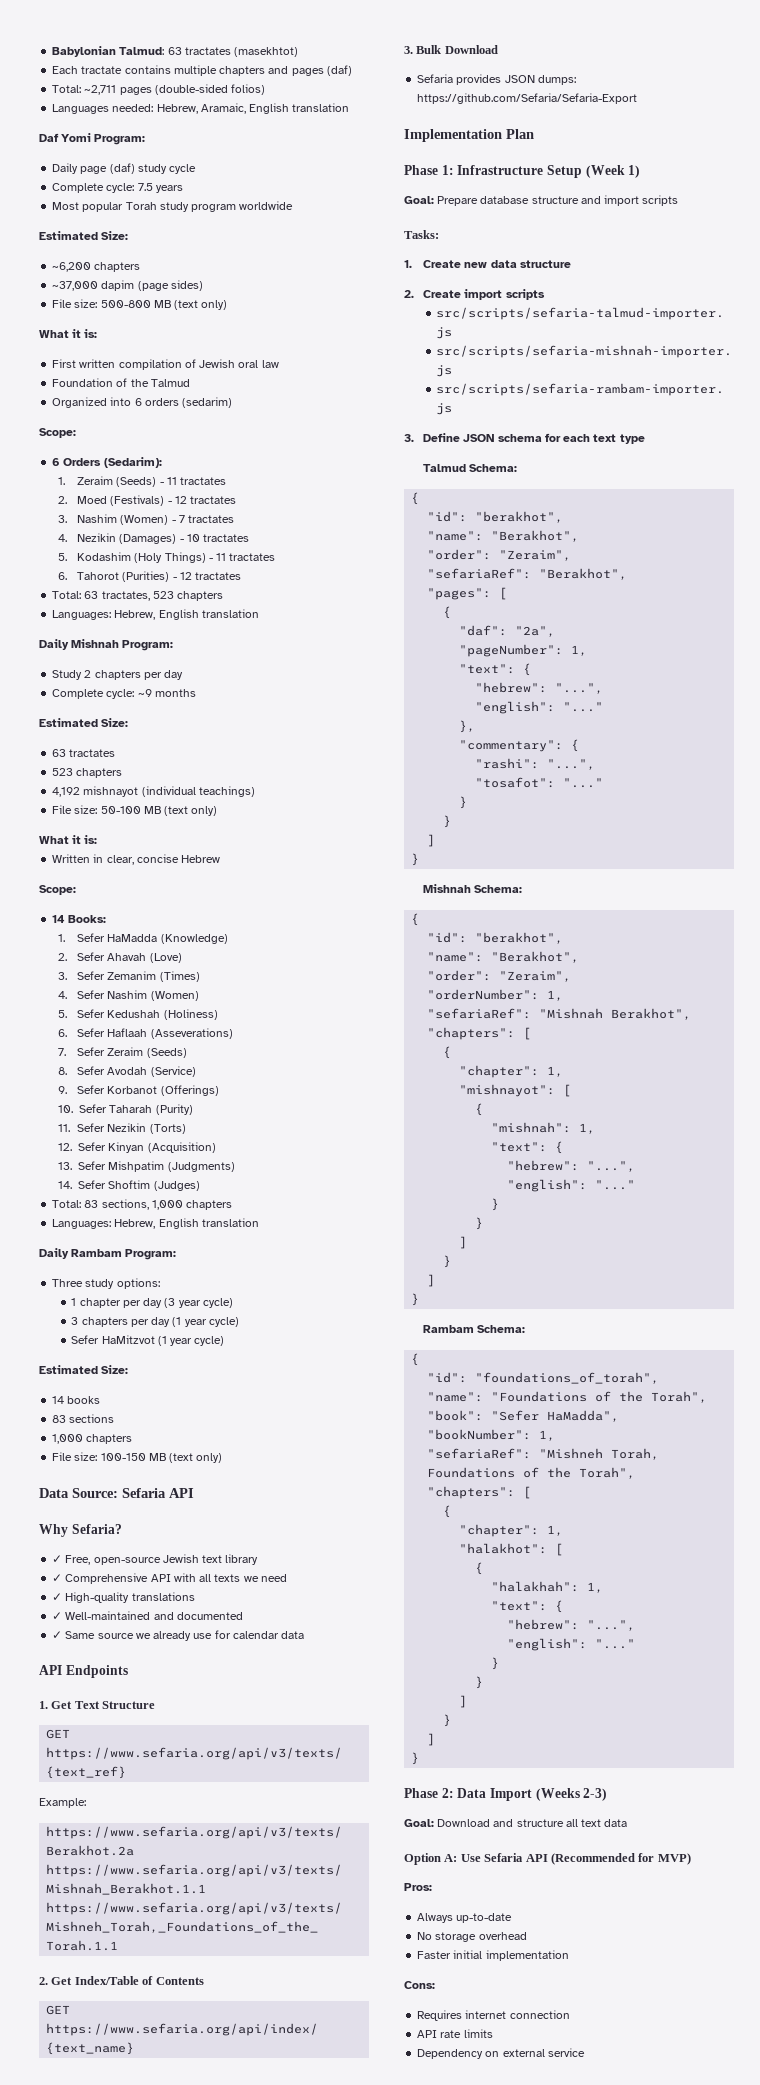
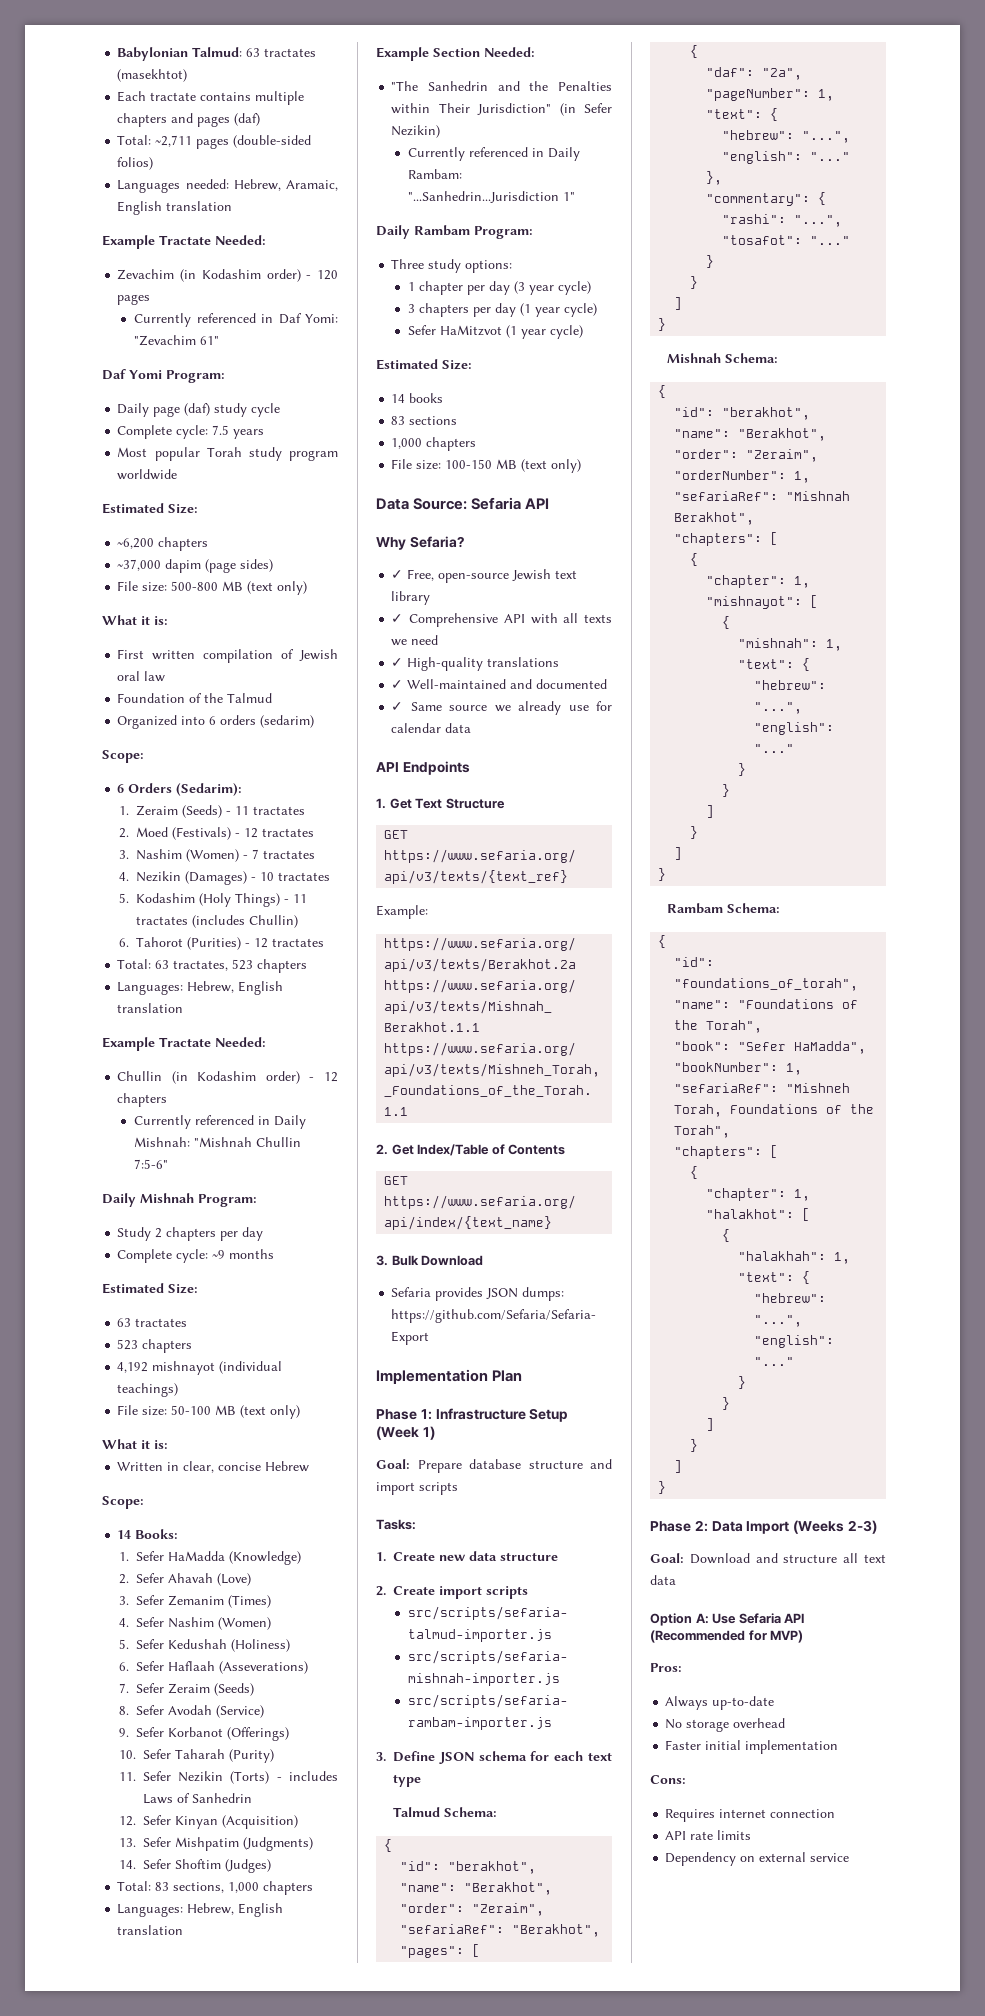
  Languages needed: Hebrew, Aramaic, English translation
+ Example Tractate Needed:
+ Zevachim (in Kodashim order) - 120 pages
+ Currently referenced in Daf Yomi: "Zevachim 61"
- 5. Kodashim (Holy Things) - 11 tractates
+ 5. Kodashim (Holy Things) - 11 tractates (includes Chullin)
  Total: 63 tractates, 523 chapters
  Languages: Hebrew, English translation
+ Example Tractate Needed:
+ Chullin (in Kodashim order) - 12 chapters
+ Currently referenced in Daily Mishnah: "Mishnah Chullin 7:5-6"
- 11. Sefer Nezikin (Torts)
+ 11. Sefer Nezikin (Torts) - includes Laws of Sanhedrin
+ Example Section Needed:
+ "The Sanhedrin and the Penalties within Their Jurisdiction" (in Sefer Nezikin)
+ Currently referenced in Daily Rambam: "...Sanhedrin...Jurisdiction 1"

